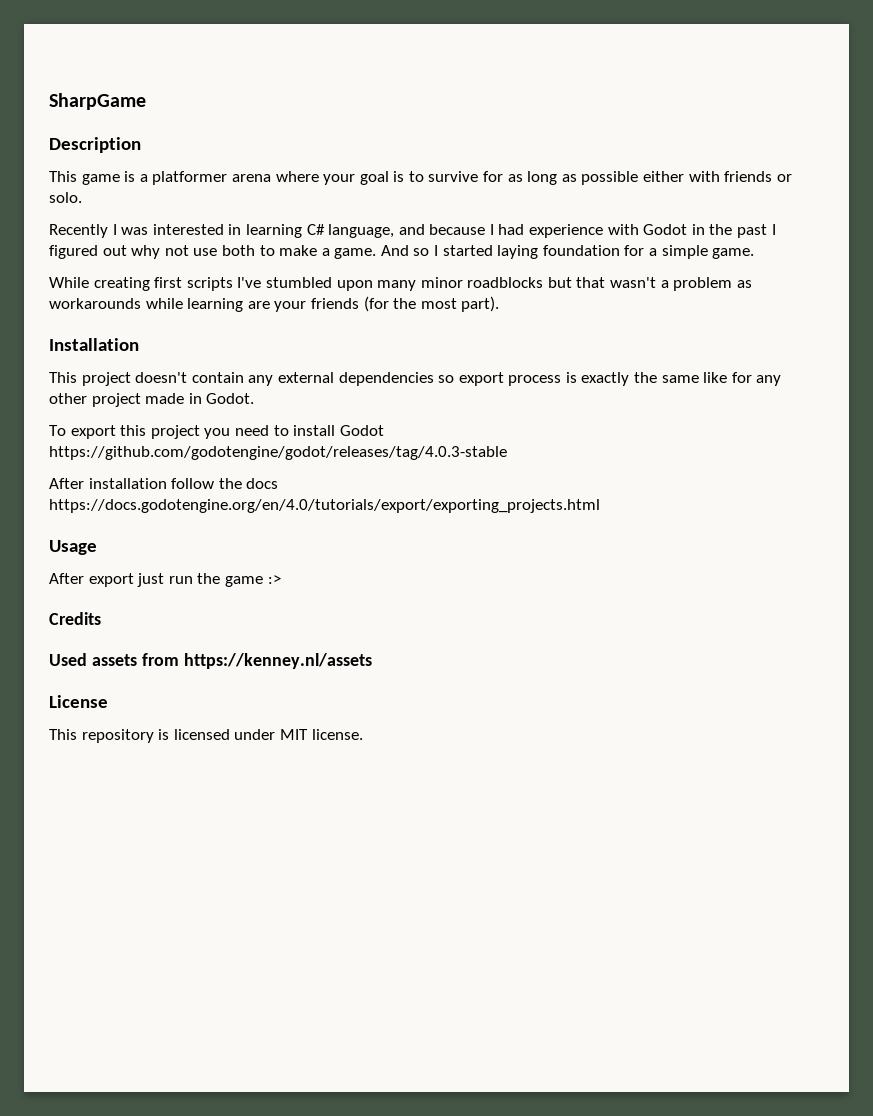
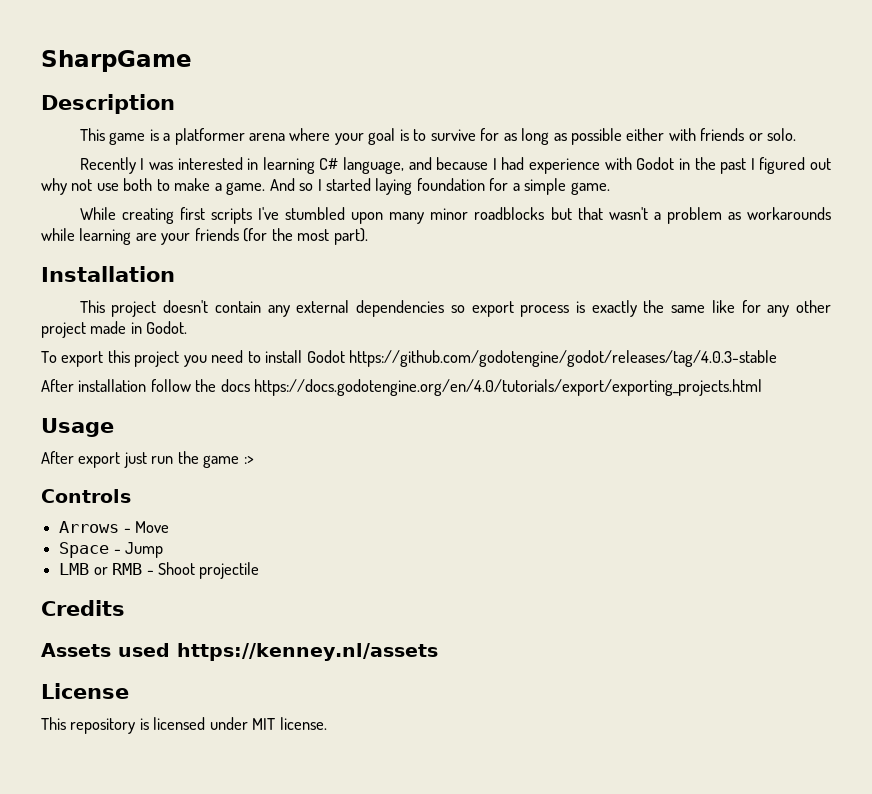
+ Controls
+ Arrows - Move
+ Space - Jump
+ LMB or RMB - Shoot projectile
  Credits
- Used assets from https://kenney.nl/assets
+ Assets used https://kenney.nl/assets

